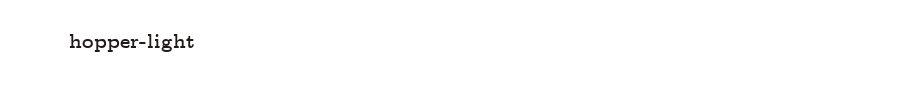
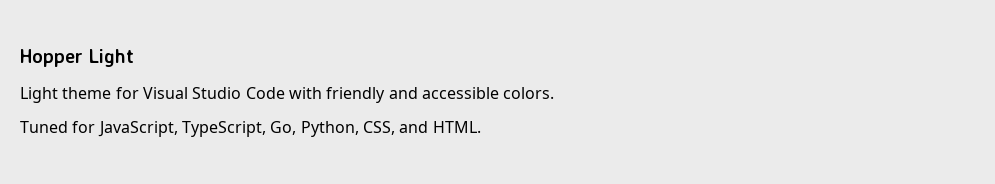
- hopper-light
+ Hopper Light
+ Light theme for Visual Studio Code with friendly and accessible colors.
+ Tuned for JavaScript, TypeScript, Go, Python, CSS, and HTML.

